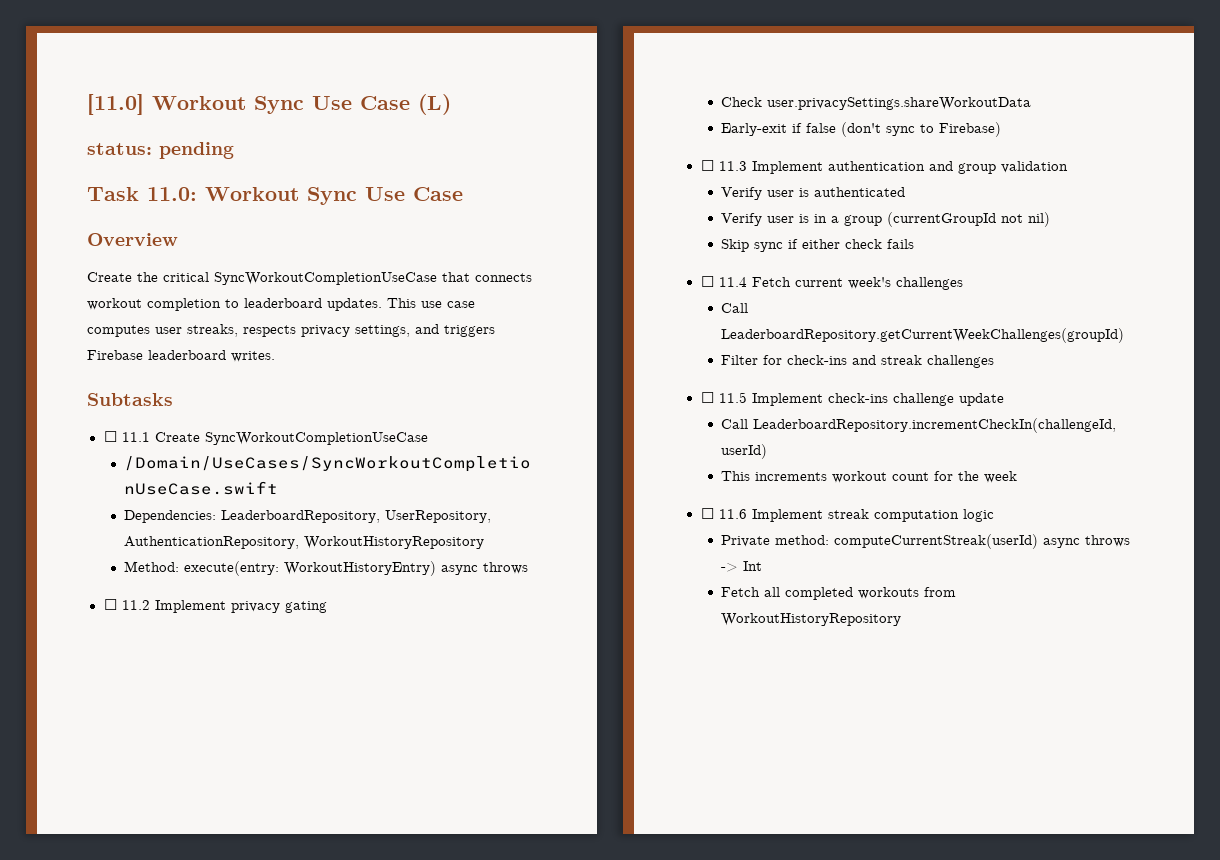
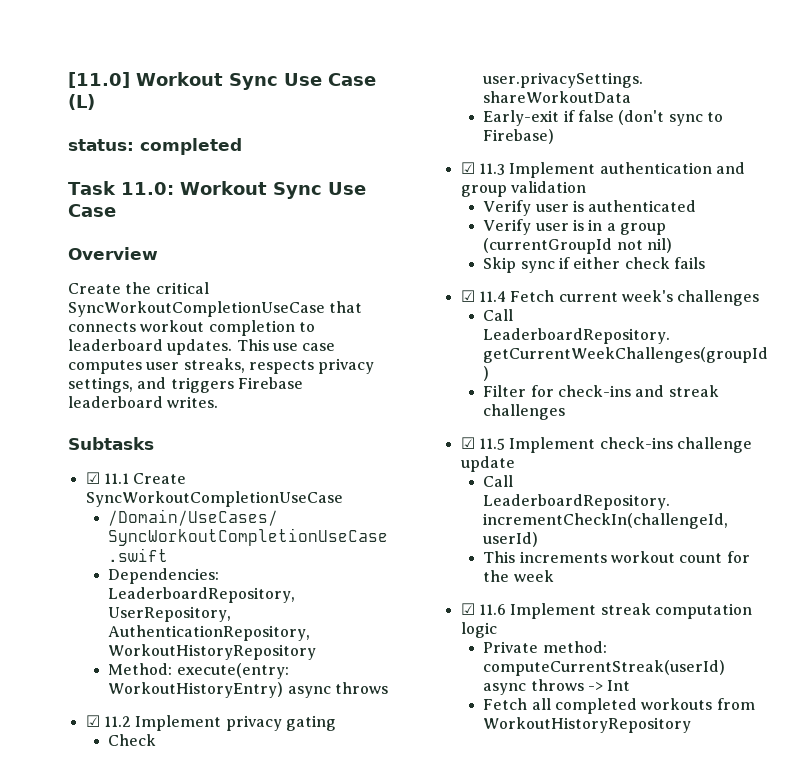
- status: pending
+ status: completed
- ☐ 11.1 Create SyncWorkoutCompletionUseCase
+ ☑ 11.1 Create SyncWorkoutCompletionUseCase
- ☐ 11.2 Implement privacy gating
+ ☑ 11.2 Implement privacy gating
- ☐ 11.3 Implement authentication and group validation
+ ☑ 11.3 Implement authentication and group validation
- ☐ 11.4 Fetch current week's challenges
+ ☑ 11.4 Fetch current week's challenges
- ☐ 11.5 Implement check-ins challenge update
+ ☑ 11.5 Implement check-ins challenge update
- ☐ 11.6 Implement streak computation logic
+ ☑ 11.6 Implement streak computation logic

